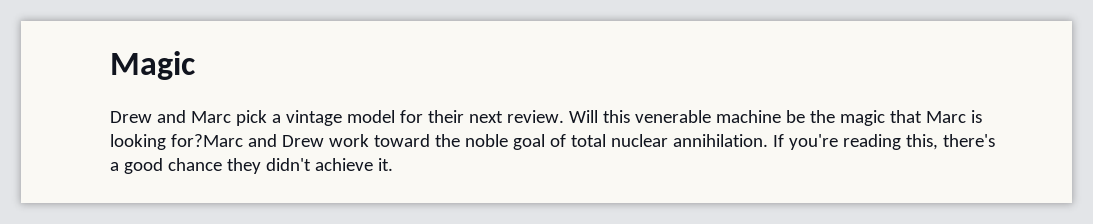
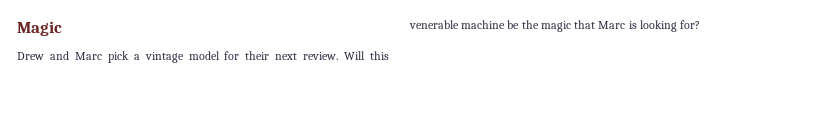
- Will this venerable machine be the magic that Marc is looking for?Marc and Drew work toward the noble goal of total nuclear annihilation. If you're reading this, there's a good chance they didn't achieve it.
+ Will this venerable machine be the magic that Marc is looking for?

